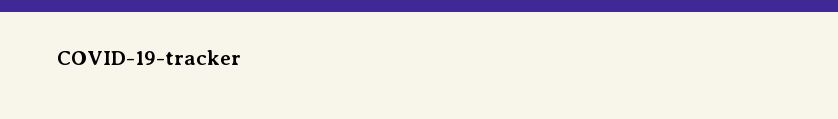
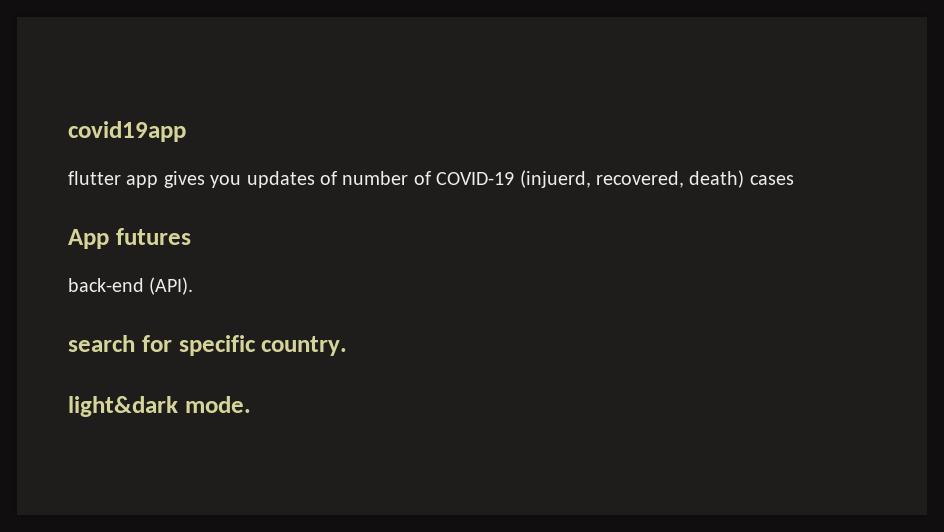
- COVID-19-tracker
+ covid19app
+ flutter app gives you updates of number of COVID-19 (injuerd, recovered, death) cases
+ App futures
+ back-end (API).
+ search for specific country.
+ light&dark mode.

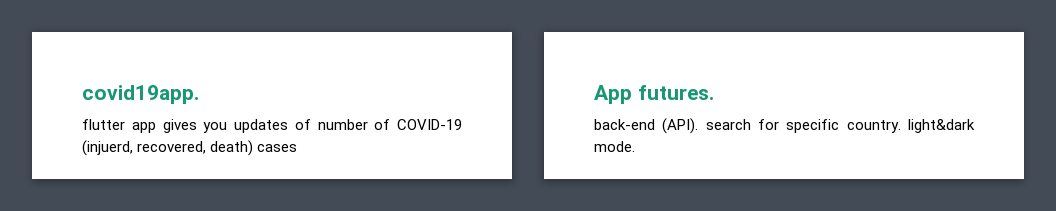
- covid19app
+ covid19app.
- App futures
+ App futures.
- back-end (API).
- search for specific country.
- light&dark mode.
+ back-end (API). search for specific country. light&dark mode.

